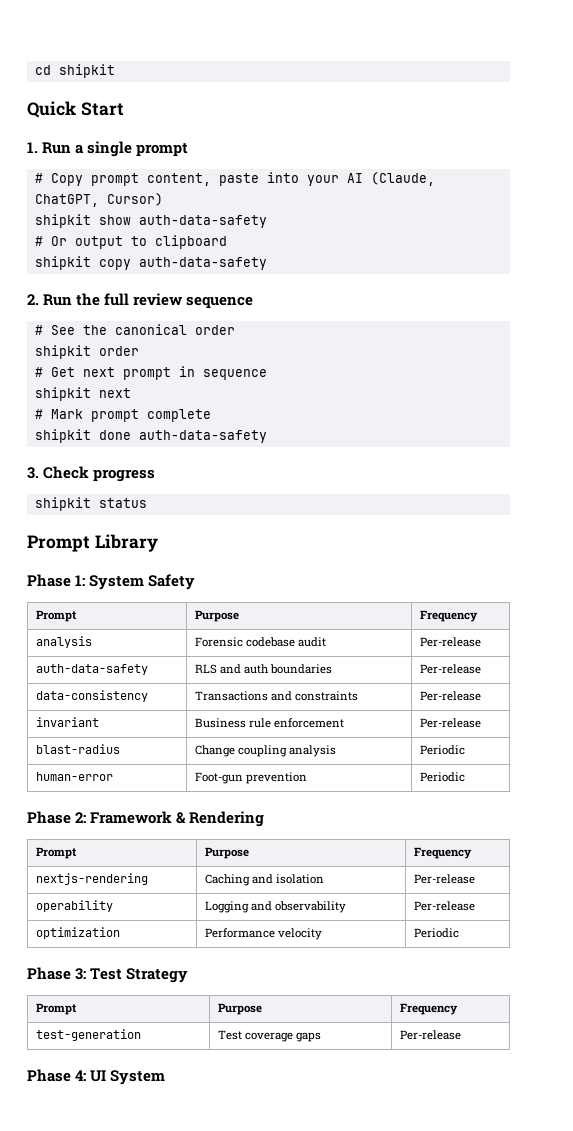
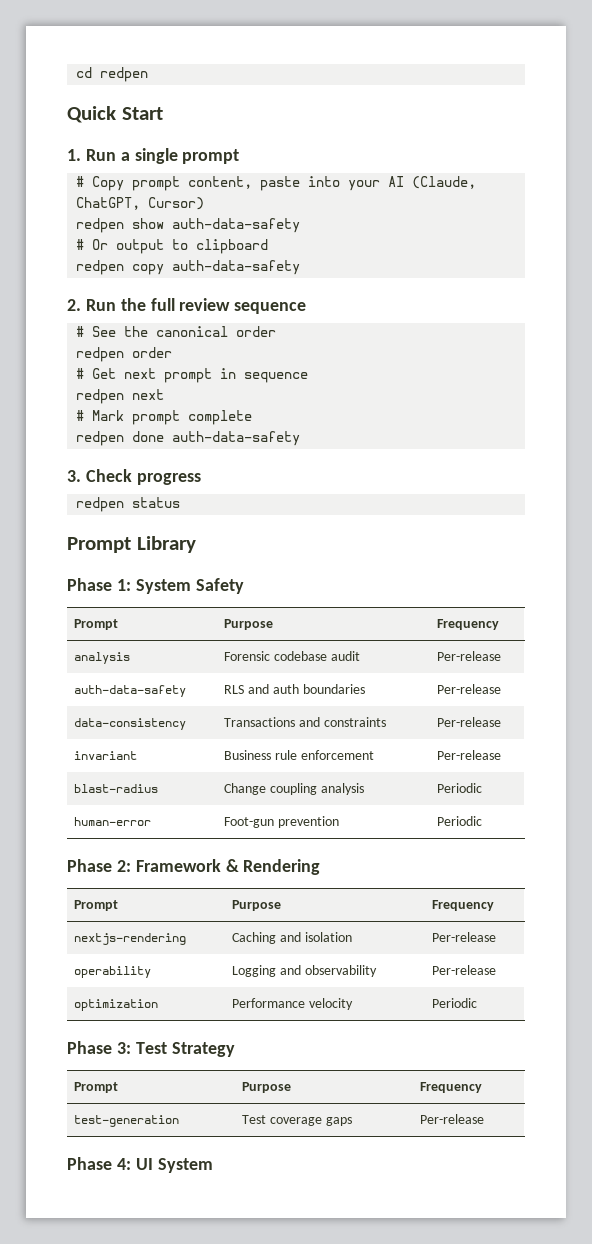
- cd shipkit
+ cd redpen
- shipkit show auth-data-safety
+ redpen show auth-data-safety
- shipkit copy auth-data-safety
+ redpen copy auth-data-safety
- shipkit order
+ redpen order
- shipkit next
+ redpen next
- shipkit done auth-data-safety
+ redpen done auth-data-safety
- shipkit status
+ redpen status

